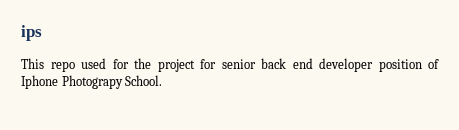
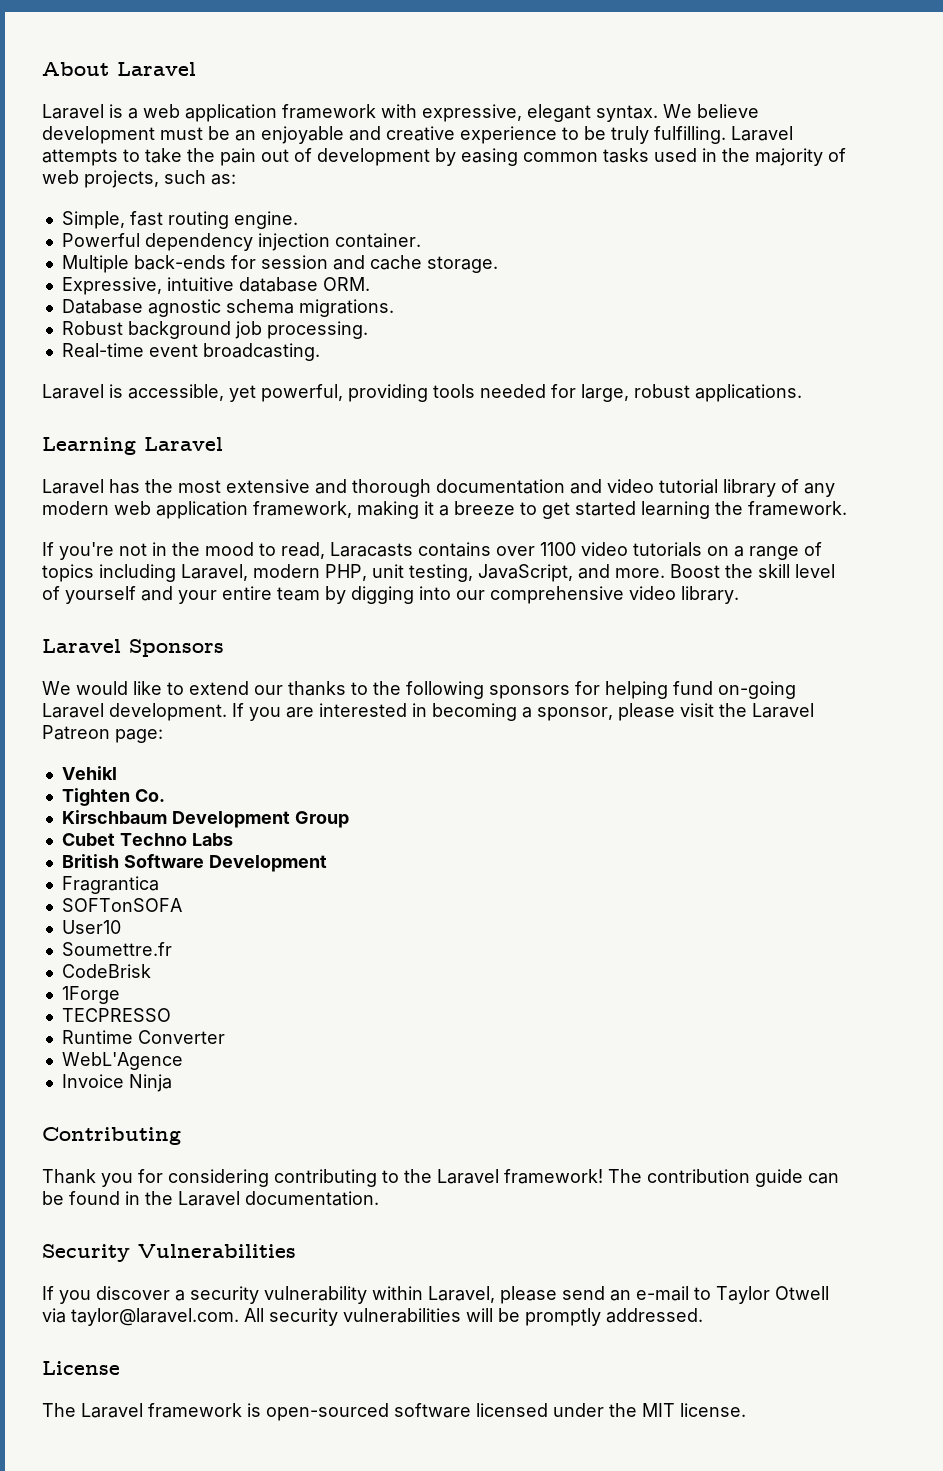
- ips
- This repo used for the project for senior back end developer position of Iphone Photograpy School.
+ About Laravel
+ Laravel is a web application framework with expressive, elegant syntax. We believe development must be an enjoyable and creative experience to be truly fulfilling. Laravel attempts to take the pain out of development by easing common tasks used in the majority of web projects, such as:
+ Simple, fast routing engine.
+ Powerful dependency injection container.
+ Multiple back-ends for session and cache storage.
+ Expressive, intuitive database ORM.
+ Database agnostic schema migrations.
+ Robust background job processing.
+ Real-time event broadcasting.
+ Laravel is accessible, yet powerful, providing tools needed for large, robust applications.
+ Learning Laravel
+ Laravel has the most extensive and thorough documentation and video tutorial library of any modern web application framework, making it a breeze to get started learning the framework.
+ If you're not in the mood to read, Laracasts contains over 1100 video tutorials on a range of topics including Laravel, modern PHP, unit testing, JavaScript, and more. Boost the skill level of yourself and your entire team by digging into our comprehensive video library.
+ Laravel Sponsors
+ We would like to extend our thanks to the following sponsors for helping fund on-going Laravel development. If you are interested in becoming a sponsor, please visit the Laravel Patreon page:
+ Vehikl
+ Tighten Co.
+ Kirschbaum Development Group
+ Cubet Techno Labs
+ British Software Development
+ Fragrantica
+ SOFTonSOFA
+ User10
+ Soumettre.fr
+ CodeBrisk
+ 1Forge
+ TECPRESSO
+ Runtime Converter
+ WebL'Agence
+ Invoice Ninja
+ Contributing
+ Thank you for considering contributing to the Laravel framework! The contribution guide can be found in the Laravel documentation.
+ Security Vulnerabilities
+ If you discover a security vulnerability within Laravel, please send an e-mail to Taylor Otwell via taylor@laravel.com. All security vulnerabilities will be promptly addressed.
+ License
+ The Laravel framework is open-sourced software licensed under the MIT license.

